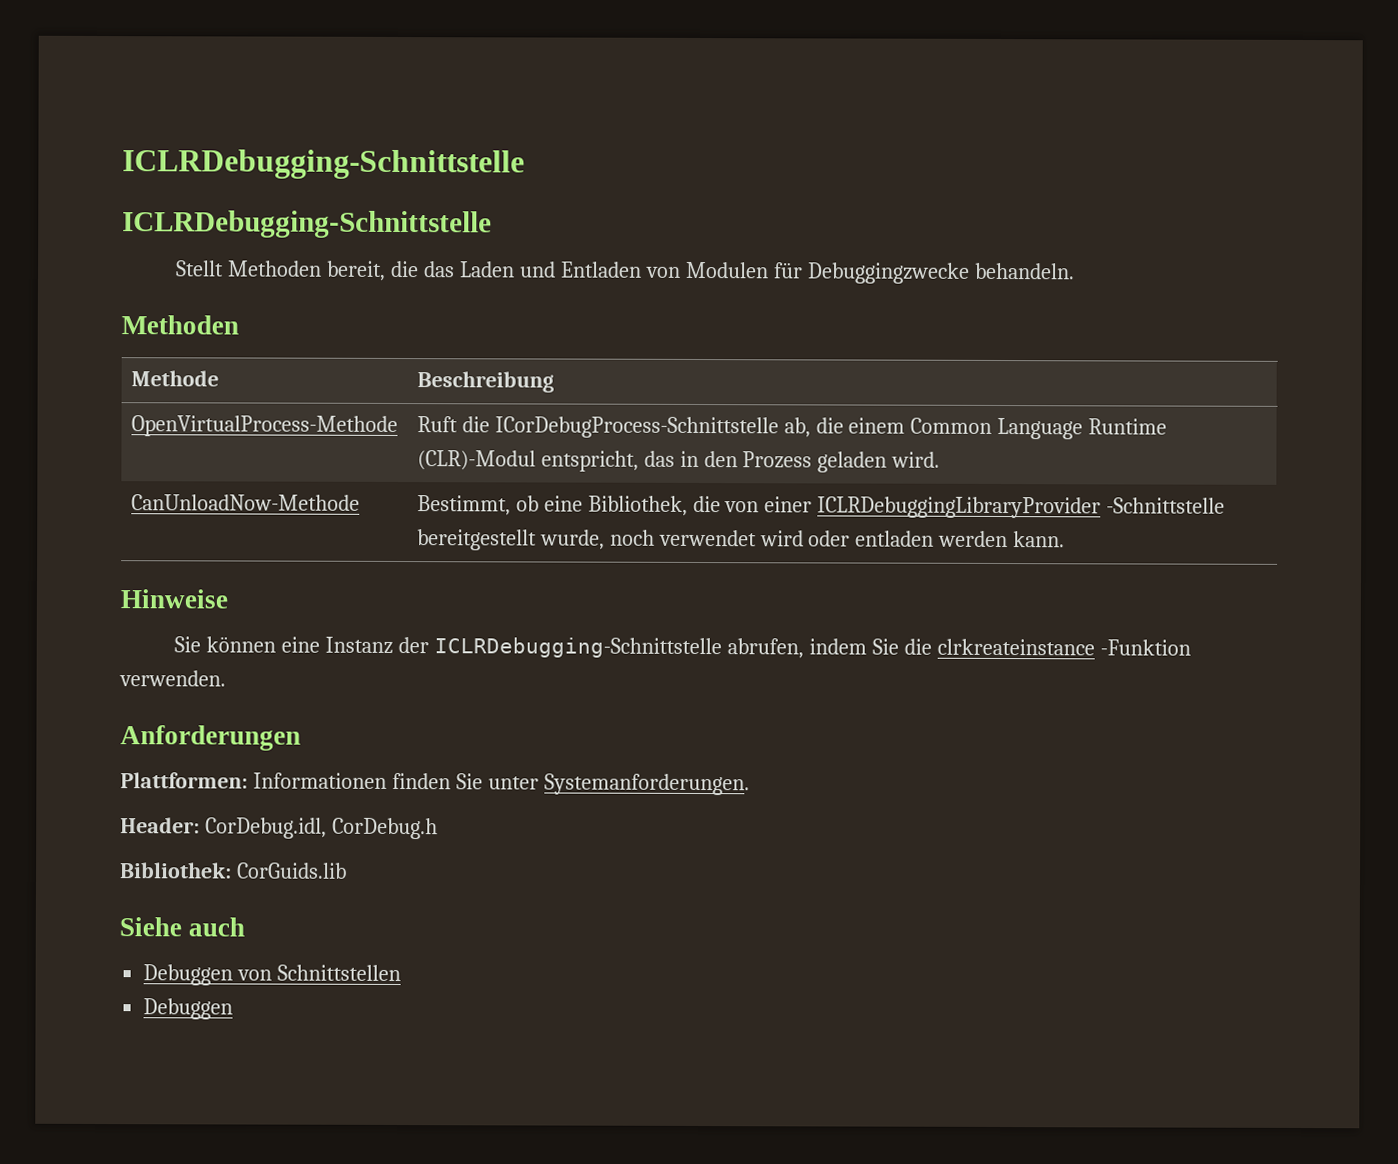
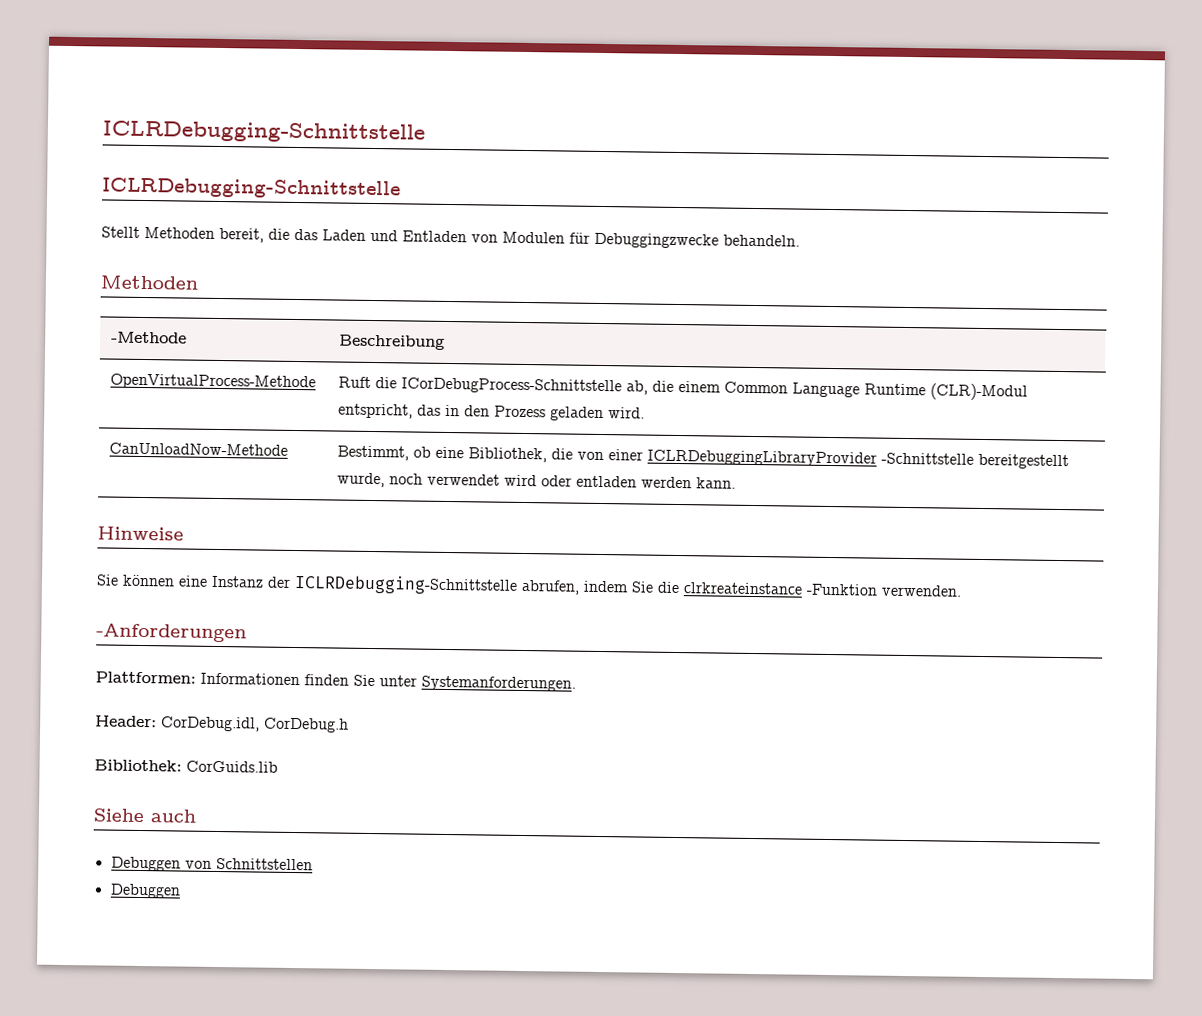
- Methode | Beschreibung
+ -Methode | Beschreibung
- Anforderungen
+ -Anforderungen

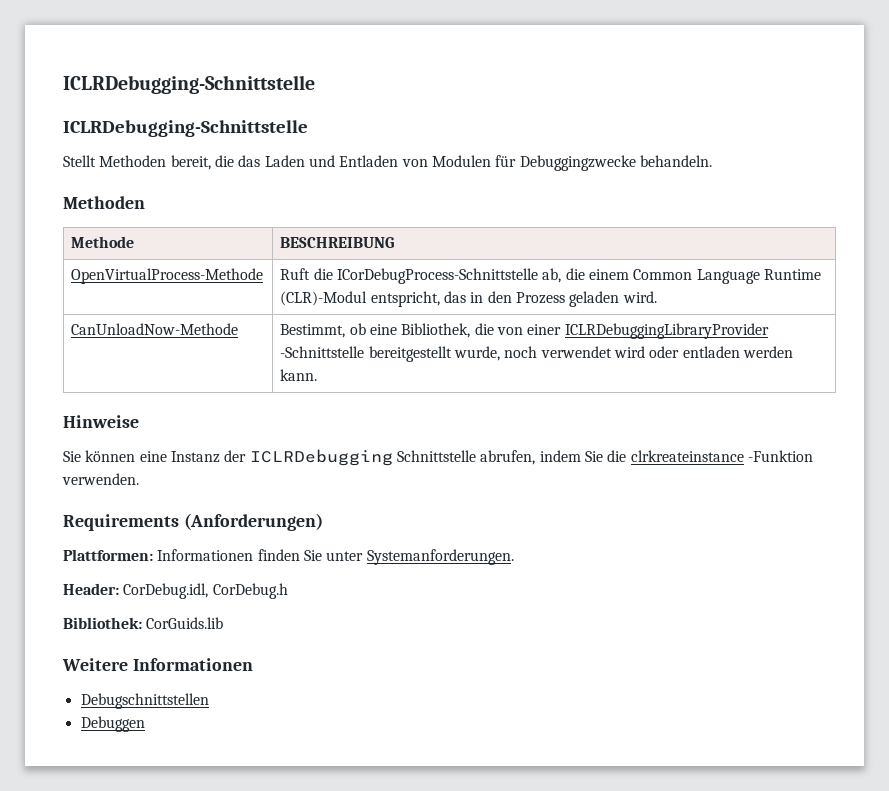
- -Methode | Beschreibung
+ Methode | BESCHREIBUNG
- Sie können eine Instanz der ICLRDebugging-Schnittstelle abrufen, indem Sie die clrkreateinstance -Funktion verwenden.
+ Sie können eine Instanz der ICLRDebugging Schnittstelle abrufen, indem Sie die clrkreateinstance -Funktion verwenden.
- -Anforderungen
+ Requirements (Anforderungen)
- Siehe auch
- Debuggen von Schnittstellen
+ Weitere Informationen
+ Debugschnittstellen

